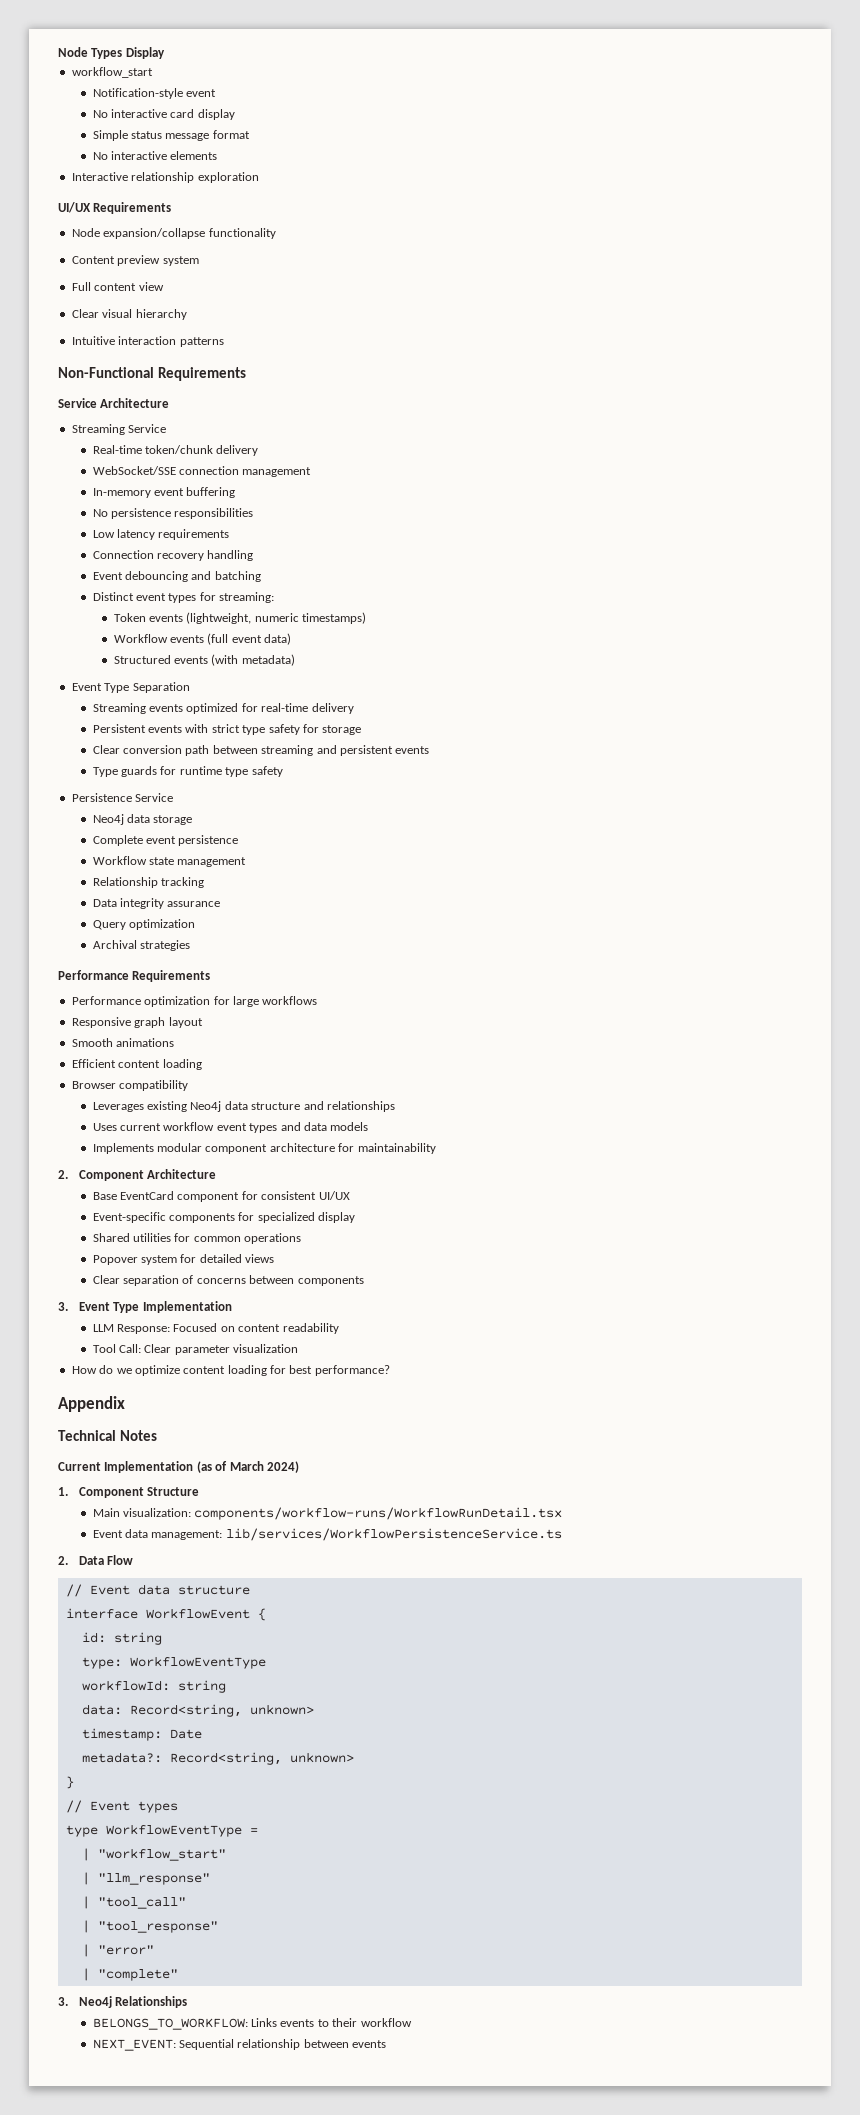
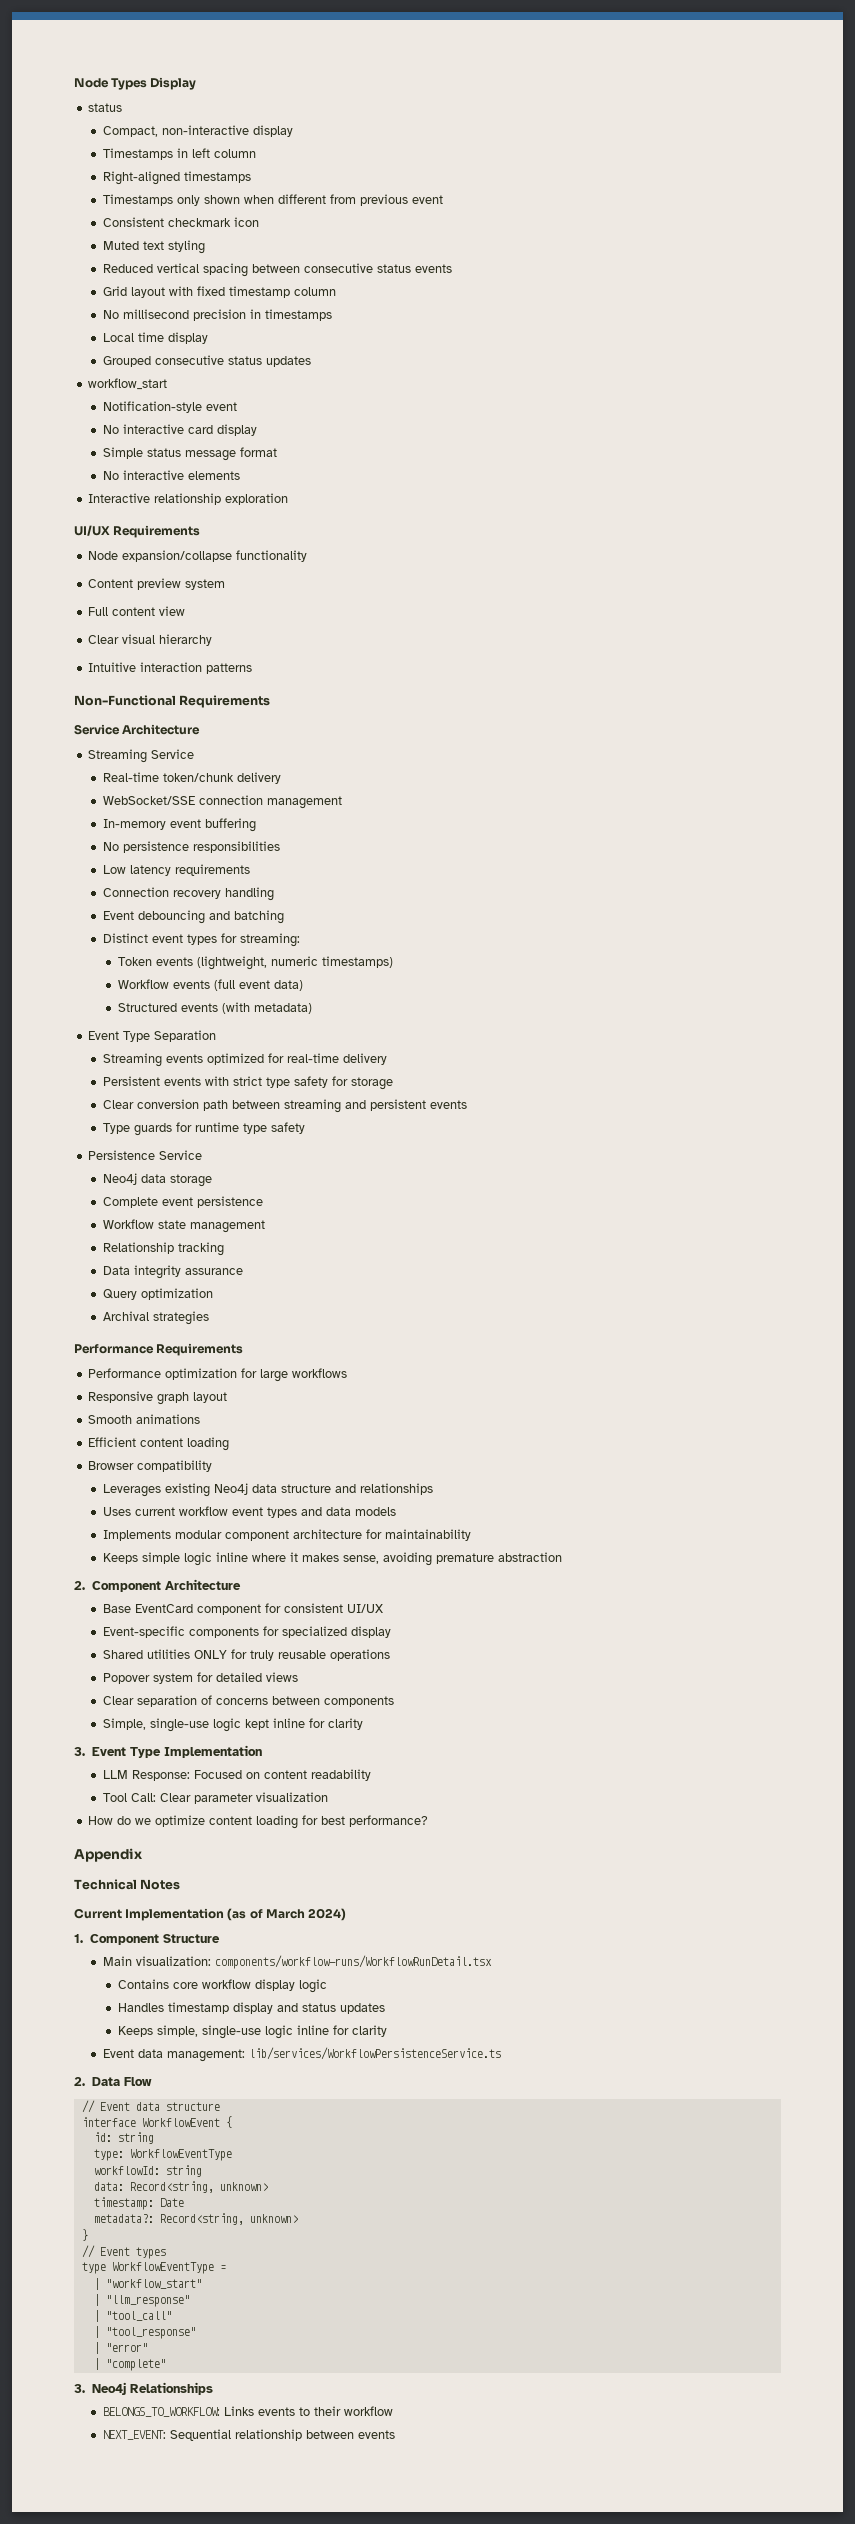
  Node Types Display
+ status
+ Compact, non-interactive display
+ Timestamps in left column
+ Right-aligned timestamps
+ Timestamps only shown when different from previous event
+ Consistent checkmark icon
+ Muted text styling
+ Reduced vertical spacing between consecutive status events
+ Grid layout with fixed timestamp column
+ No millisecond precision in timestamps
+ Local time display
+ Grouped consecutive status updates
+ Keeps simple logic inline where it makes sense, avoiding premature abstraction
- Shared utilities for common operations
+ Shared utilities ONLY for truly reusable operations
+ Simple, single-use logic kept inline for clarity
+ Contains core workflow display logic
+ Handles timestamp display and status updates
+ Keeps simple, single-use logic inline for clarity

